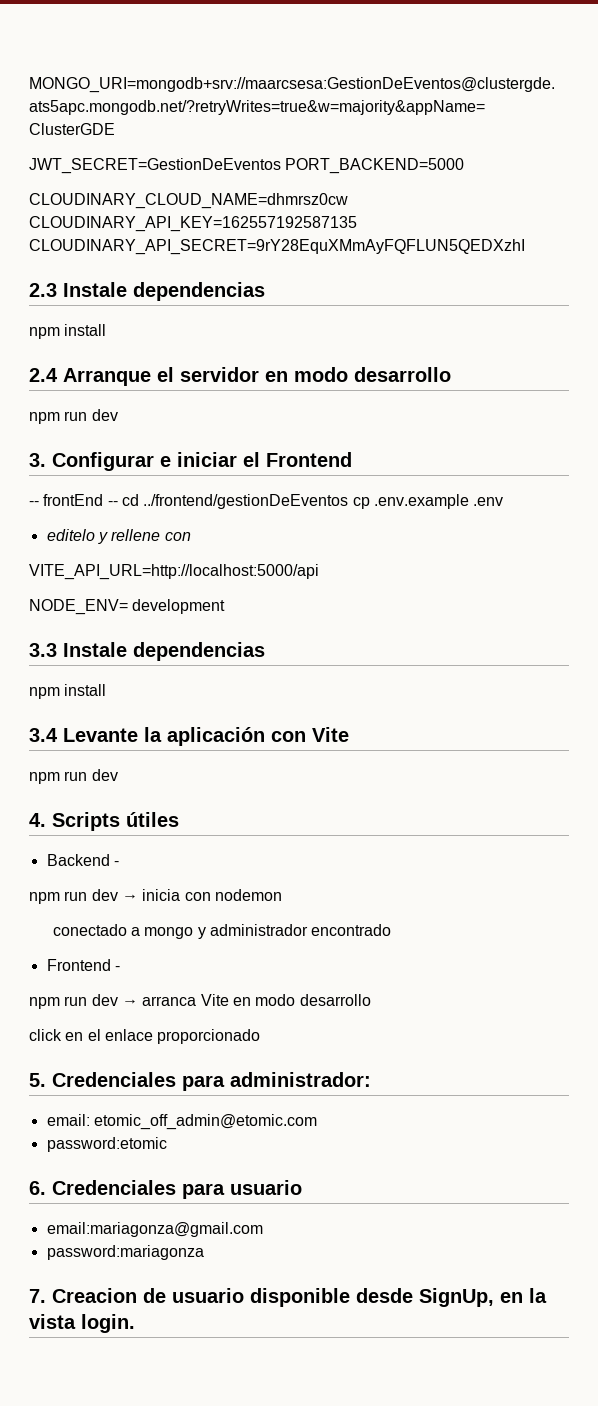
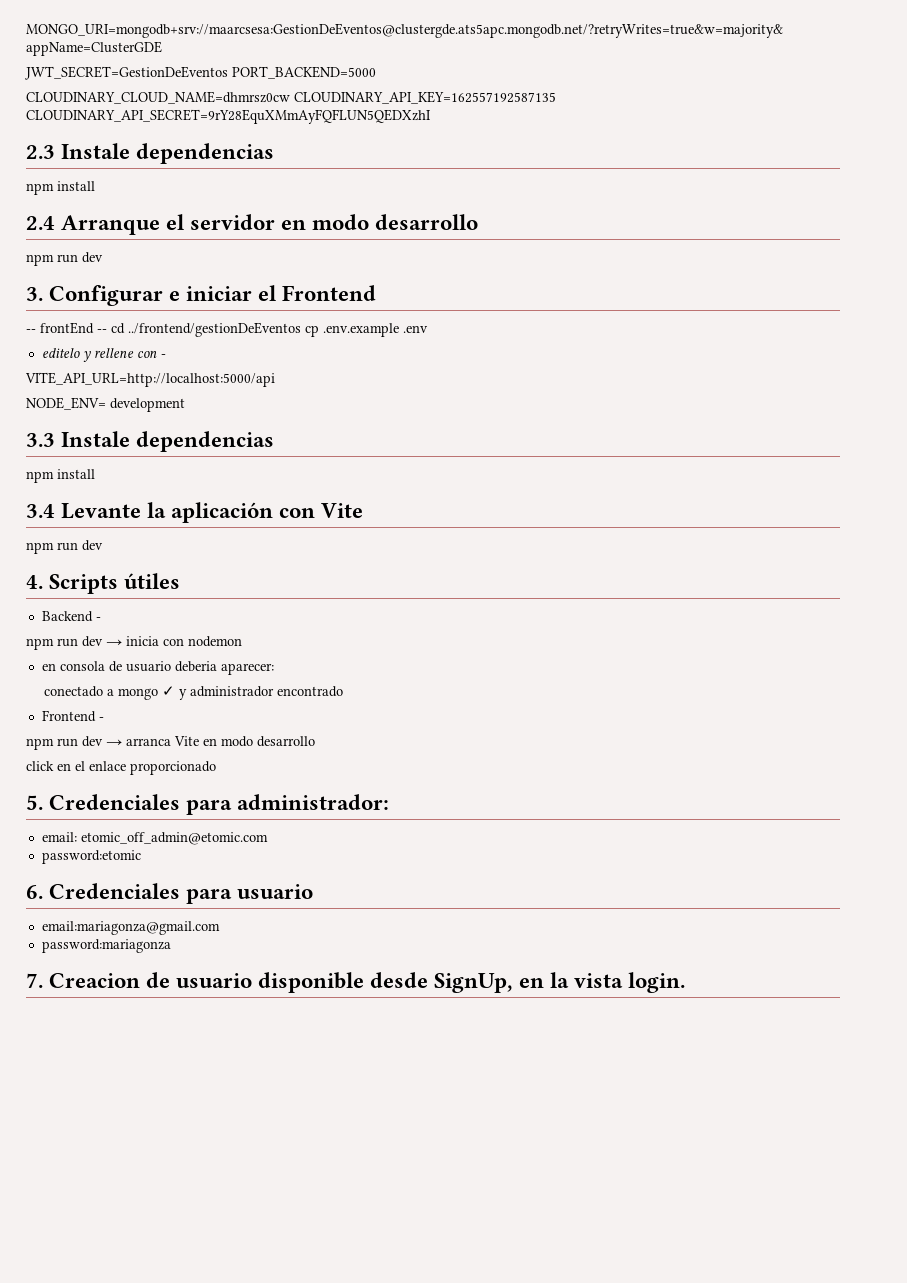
- editelo y rellene con
+ editelo y rellene con -
+ en consola de usuario deberia aparecer:
- conectado a mongo y administrador encontrado
+ conectado a mongo ✓ y administrador encontrado

